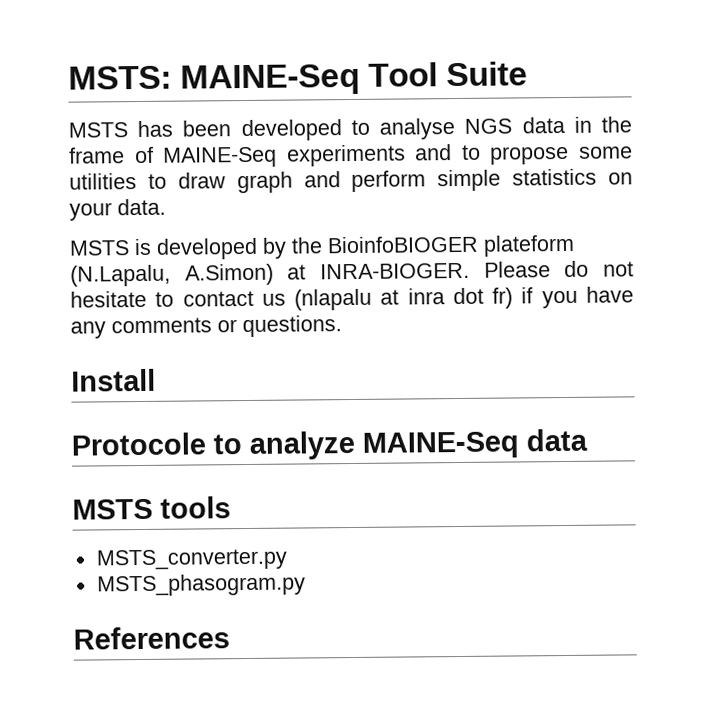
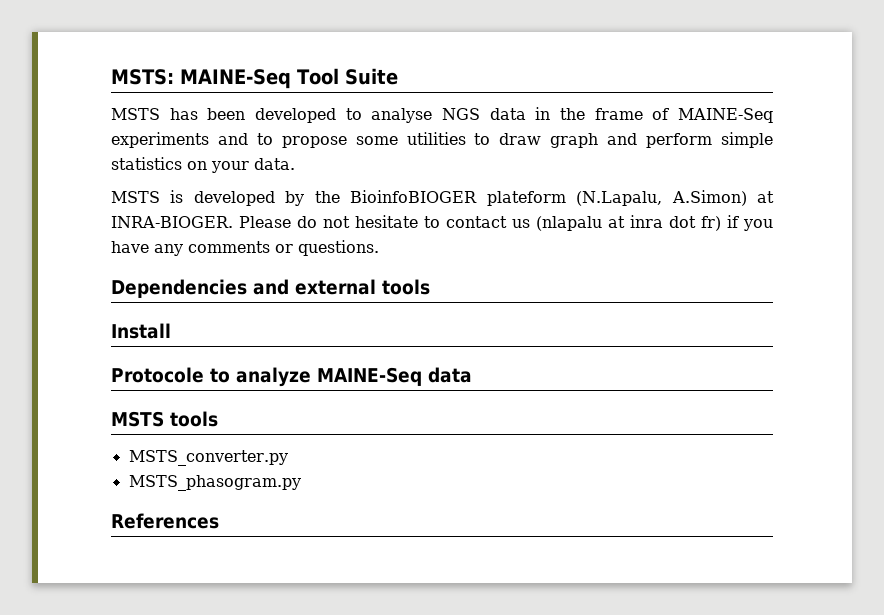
+ Dependencies and external tools

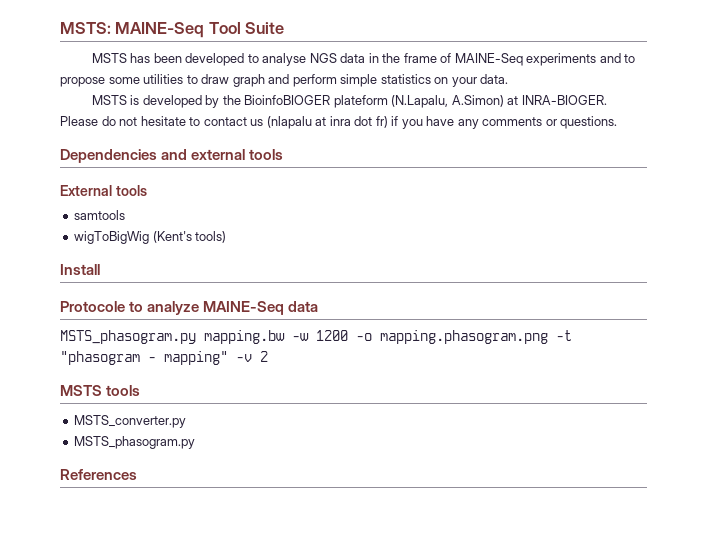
+ External tools
+ samtools
+ wigToBigWig (Kent's tools)
+ MSTS_phasogram.py mapping.bw -w 1200 -o mapping.phasogram.png -t "phasogram - mapping" -v 2

